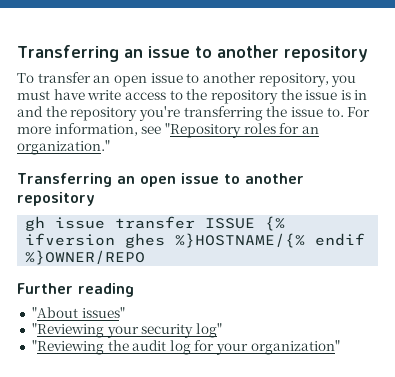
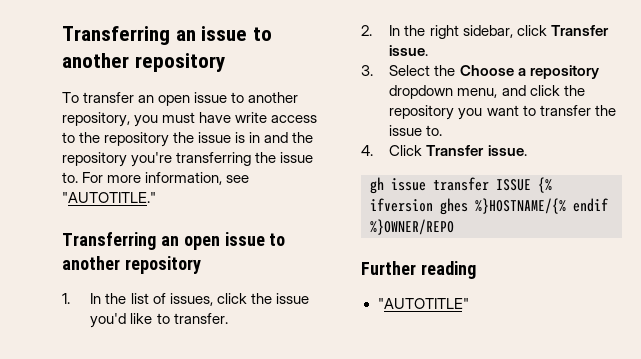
- For more information, see "Repository roles for an organization."
+ For more information, see "AUTOTITLE."
+ 1. In the list of issues, click the issue you'd like to transfer.
+ 2. In the right sidebar, click Transfer issue.
+ 3. Select the Choose a repository dropdown menu, and click the repository you want to transfer the issue to.
+ 4. Click Transfer issue.
- "About issues"
- "Reviewing your security log"
- "Reviewing the audit log for your organization"
+ "AUTOTITLE"

